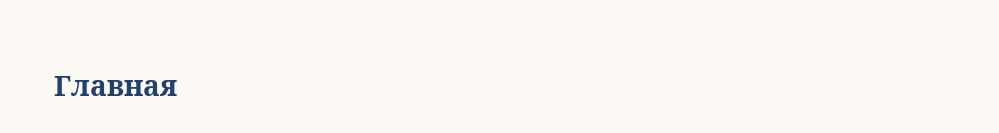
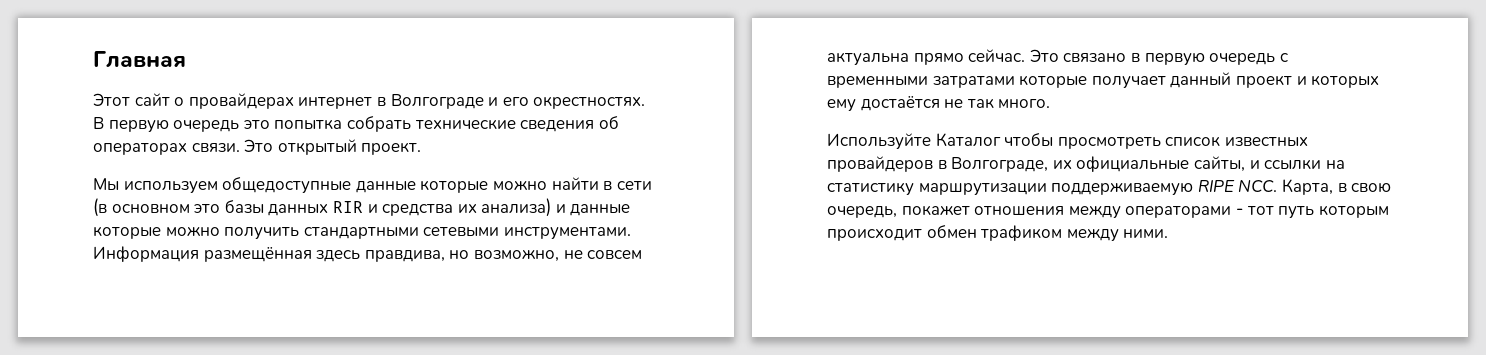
+ Этот сайт о провайдерах интернет в Волгограде и его окрестностях. В первую очередь это попытка собрать технические сведения об операторах связи. Это открытый проект.
+ Мы используем общедоступные данные которые можно найти в сети (в основном это базы данных RIR и средства их анализа) и данные которые можно получить стандартными сетевыми инструментами. Информация размещённая здесь правдива, но возможно, не совсем актуальна прямо сейчас. Это связано в первую очередь с временными затратами которые получает данный проект и которых ему достаётся не так много.
+ Используйте Каталог чтобы просмотреть список известных провайдеров в Волгограде, их официальные сайты, и ссылки на статистику маршрутизации поддерживаемую RIPE NCC. Карта, в свою очередь, покажет отношения между операторами - тот путь которым происходит обмен трафиком между ними.

